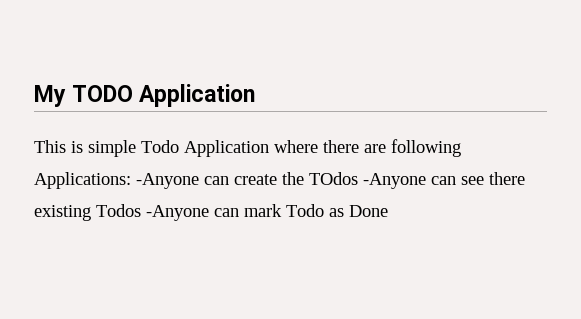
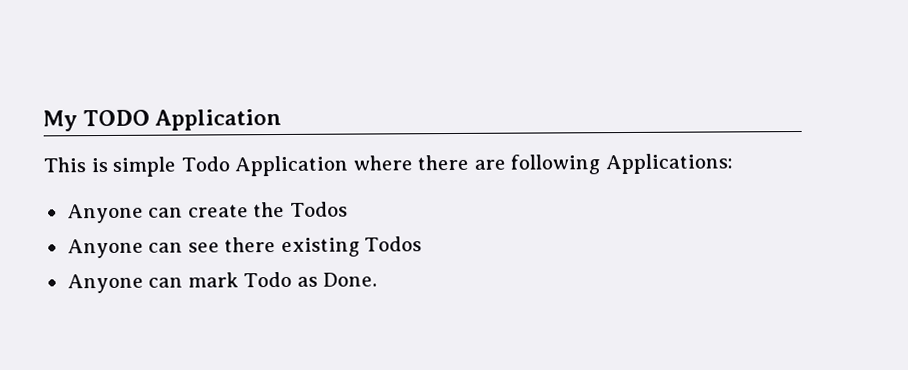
- This is simple Todo Application where there are following Applications: -Anyone can create the TOdos -Anyone can see there existing Todos -Anyone can mark Todo as Done
+ This is simple Todo Application where there are following Applications:
+ Anyone can create the Todos
+ Anyone can see there existing Todos
+ Anyone can mark Todo as Done.

